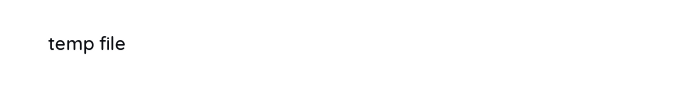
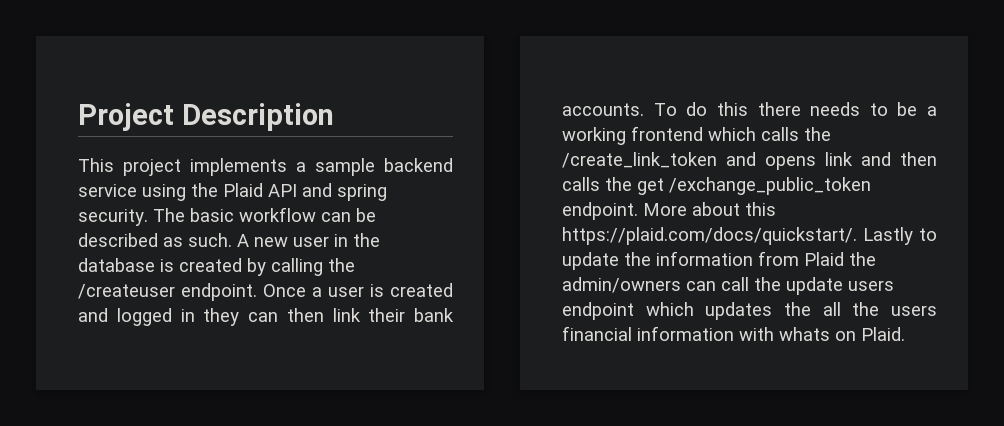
- temp file
+ Project Description
+ This project implements a sample backend service using the Plaid API and spring security. The basic workflow can be described as such. A new user in the database is created by calling the /createuser endpoint. Once a user is created and logged in they can then link their bank accounts. To do this there needs to be a working frontend which calls the /create_link_token and opens link and then calls the get /exchange_public_token endpoint. More about this https://plaid.com/docs/quickstart/. Lastly to update the information from Plaid the admin/owners can call the update users endpoint which updates the all the users financial information with whats on Plaid.

